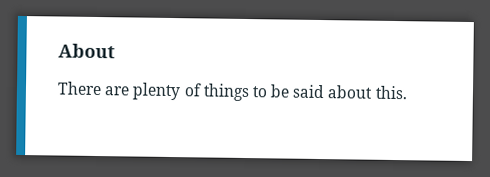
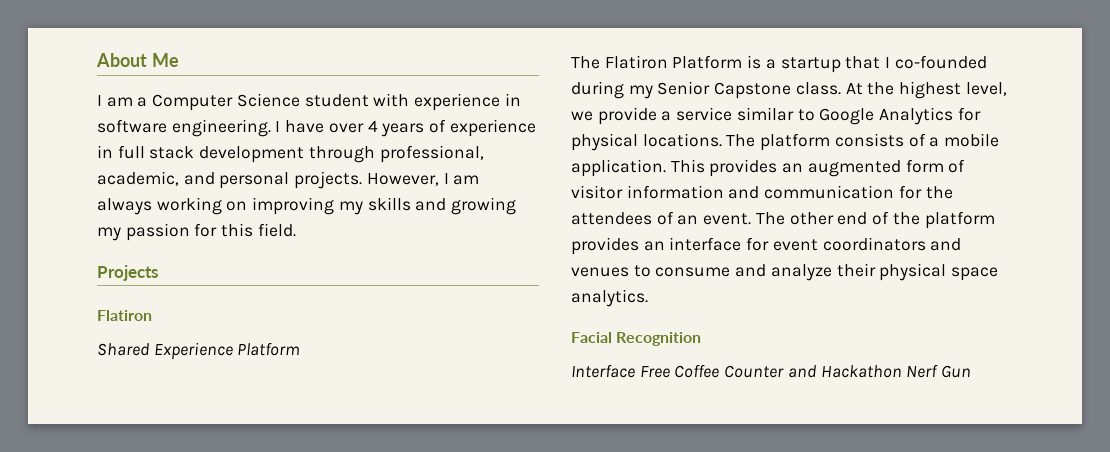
- About
- There are plenty of things to be said about this.
+ About Me
+ I am a Computer Science student with experience in software engineering. I have over 4 years of experience in full stack development through professional, academic, and personal projects. However, I am always working on improving my skills and growing my passion for this field.
+ Projects
+ Flatiron
+ Shared Experience Platform
+ The Flatiron Platform is a startup that I co-founded during my Senior Capstone class. At the highest level, we provide a service similar to Google Analytics for physical locations. The platform consists of a mobile application. This provides an augmented form of visitor information and communication for the attendees of an event. The other end of the platform provides an interface for event coordinators and venues to consume and analyze their physical space analytics.
+ Facial Recognition
+ Interface Free Coffee Counter and Hackathon Nerf Gun

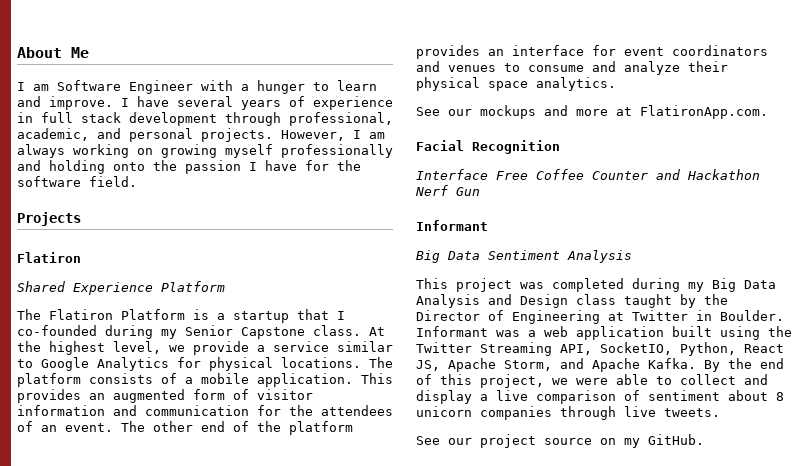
- I am a Computer Science student with experience in software engineering. I have over 4 years of experience in full stack development through professional, academic, and personal projects.
+ I am Software Engineer with a hunger to learn and improve. I have several years of experience in full stack development through professional, academic, and personal projects.
- However, I am always working on improving my skills and growing my passion for this field.
+ However, I am always working on growing myself professionally and holding onto the passion I have for the software field.
+ See our mockups and more at FlatironApp.com.
  Interface Free Coffee Counter and Hackathon Nerf Gun
+ Informant
+ Big Data Sentiment Analysis
+ This project was completed during my Big Data Analysis and Design class taught by the Director of Engineering at Twitter in Boulder. Informant was a web application built using the Twitter Streaming API, SocketIO, Python, React JS, Apache Storm, and Apache Kafka. By the end of this project, we were able to collect and display a live comparison of sentiment about 8 unicorn companies through live tweets.
+ See our project source on my GitHub.

